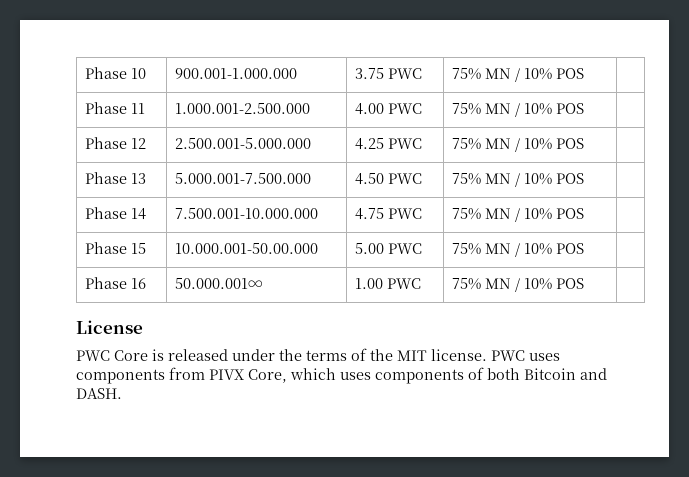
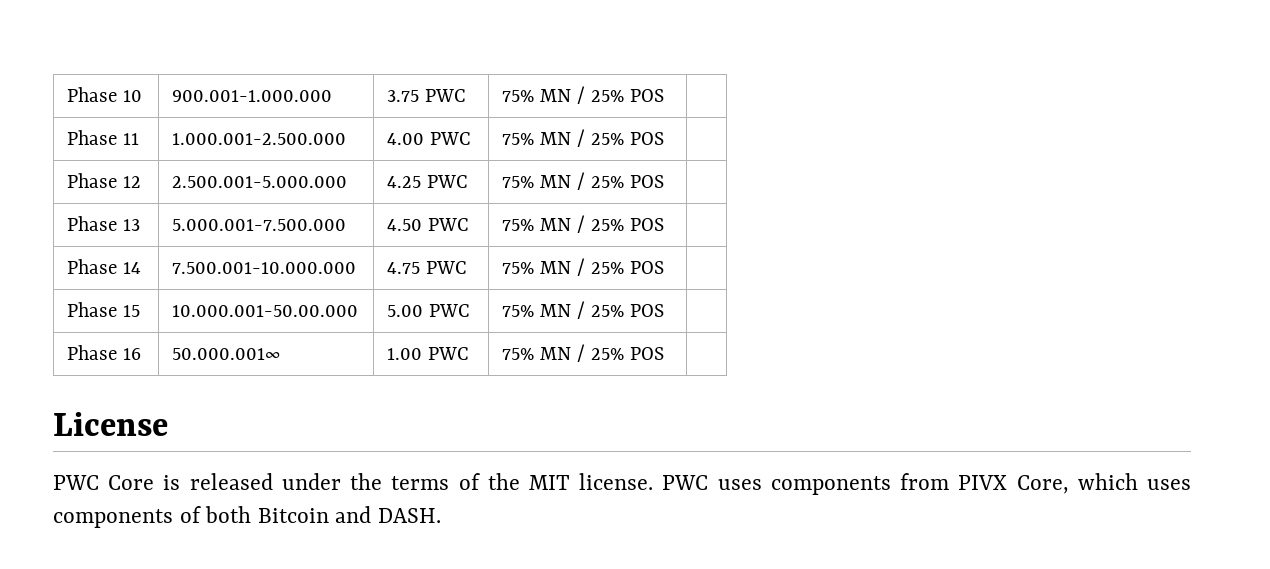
- Phase 10 | 900.001-1.000.000 | 3.75 PWC | 75% MN / 10% POS |
+ Phase 10 | 900.001-1.000.000 | 3.75 PWC | 75% MN / 25% POS |
- Phase 11 | 1.000.001-2.500.000 | 4.00 PWC | 75% MN / 10% POS |
+ Phase 11 | 1.000.001-2.500.000 | 4.00 PWC | 75% MN / 25% POS |
- Phase 12 | 2.500.001-5.000.000 | 4.25 PWC | 75% MN / 10% POS |
+ Phase 12 | 2.500.001-5.000.000 | 4.25 PWC | 75% MN / 25% POS |
- Phase 13 | 5.000.001-7.500.000 | 4.50 PWC | 75% MN / 10% POS |
+ Phase 13 | 5.000.001-7.500.000 | 4.50 PWC | 75% MN / 25% POS |
- Phase 14 | 7.500.001-10.000.000 | 4.75 PWC | 75% MN / 10% POS |
+ Phase 14 | 7.500.001-10.000.000 | 4.75 PWC | 75% MN / 25% POS |
- Phase 15 | 10.000.001-50.00.000 | 5.00 PWC | 75% MN / 10% POS |
+ Phase 15 | 10.000.001-50.00.000 | 5.00 PWC | 75% MN / 25% POS |
- Phase 16 | 50.000.001∞ | 1.00 PWC | 75% MN / 10% POS |
+ Phase 16 | 50.000.001∞ | 1.00 PWC | 75% MN / 25% POS |

